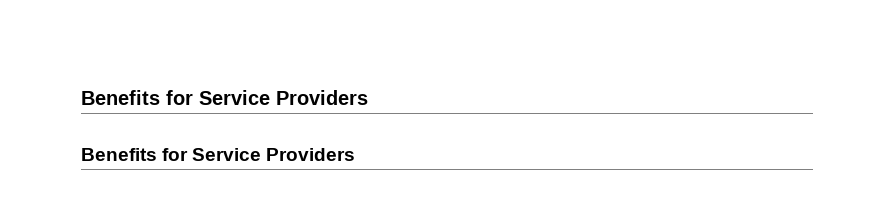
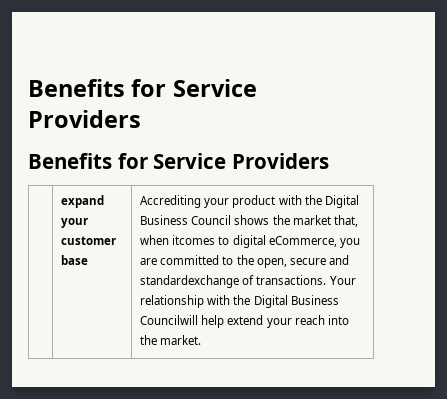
+ expand your customer base | Accrediting your product with the Digital Business Council shows the market that, when itcomes to digital eCommerce, you are committed to the open, secure and standardexchange of transactions. Your relationship with the Digital Business Councilwill help extend your reach into the market.

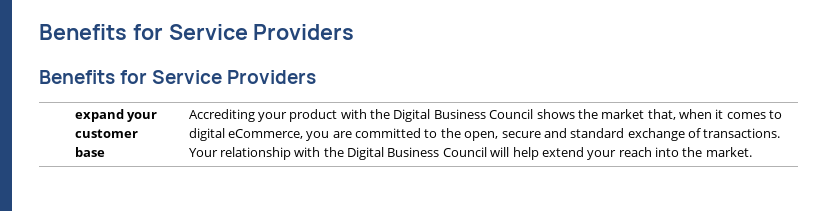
- Accrediting your product with the Digital Business Council shows the market that, when itcomes to digital eCommerce, you are committed to the open, secure and standardexchange of transactions.
+ Accrediting your product with the Digital Business Council shows the market that, when it comes to digital eCommerce, you are committed to the open, secure and standard exchange of transactions.
- Your relationship with the Digital Business Councilwill help extend your reach into the market.
+ Your relationship with the Digital Business Council will help extend your reach into the market.

